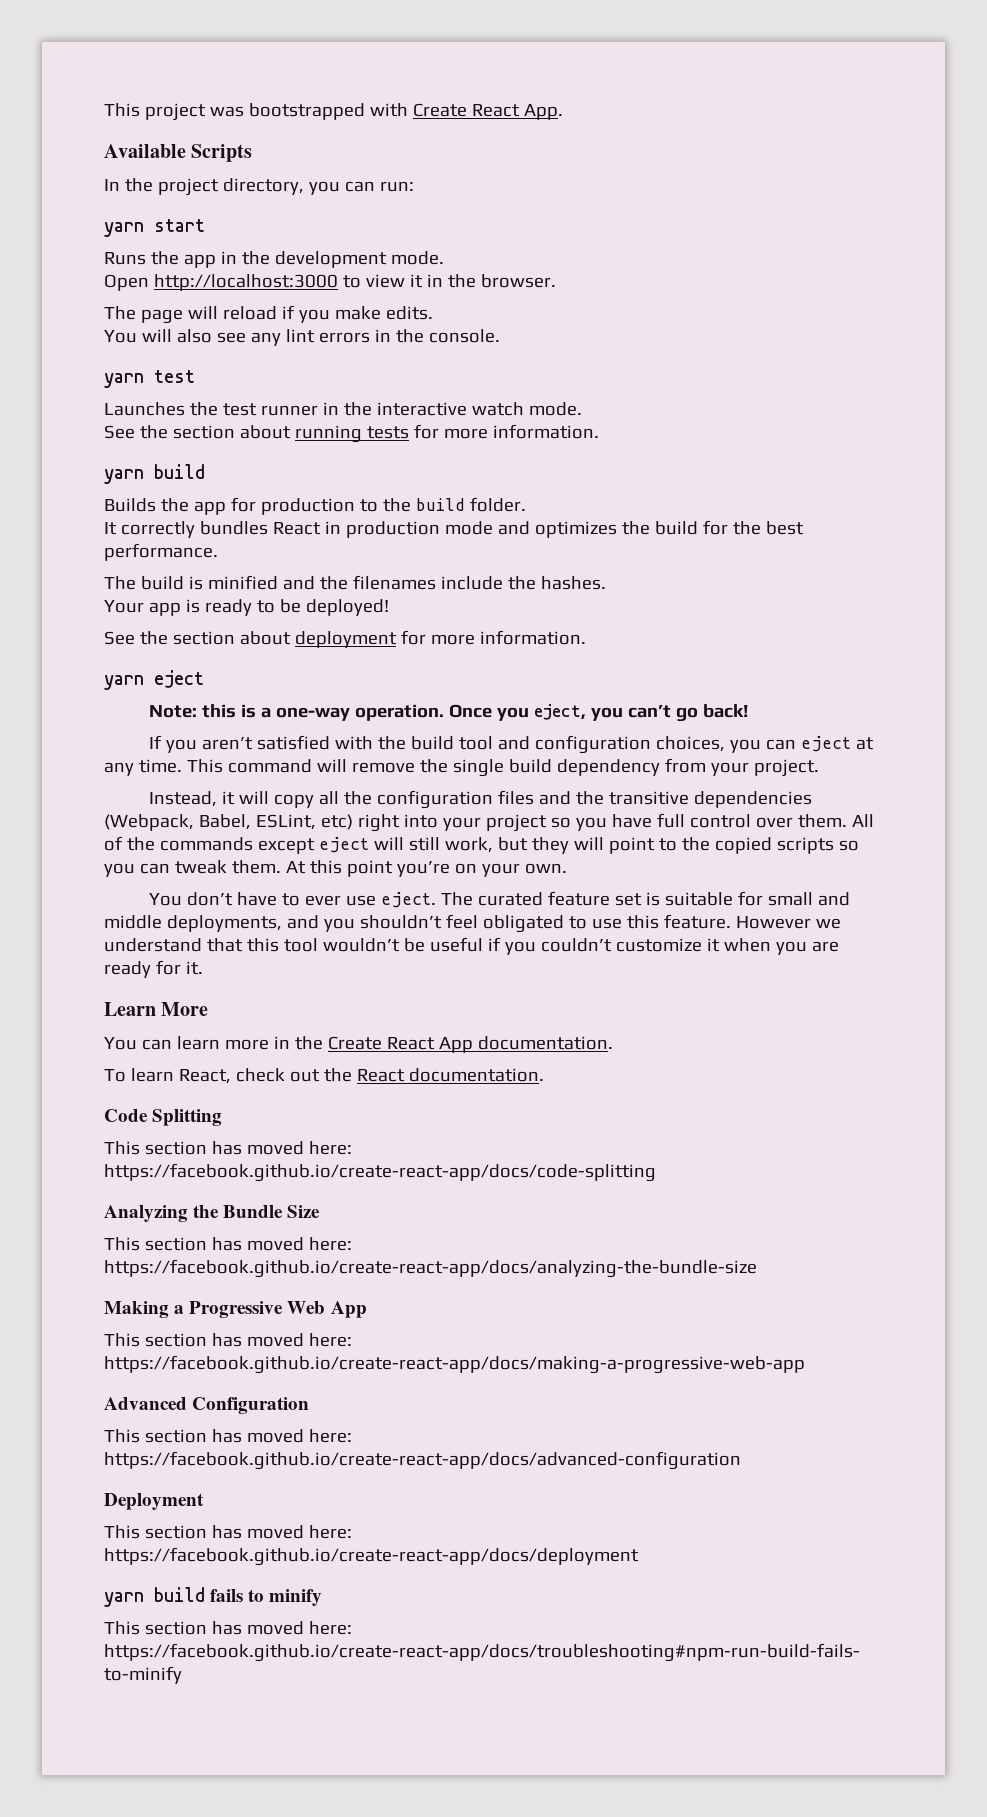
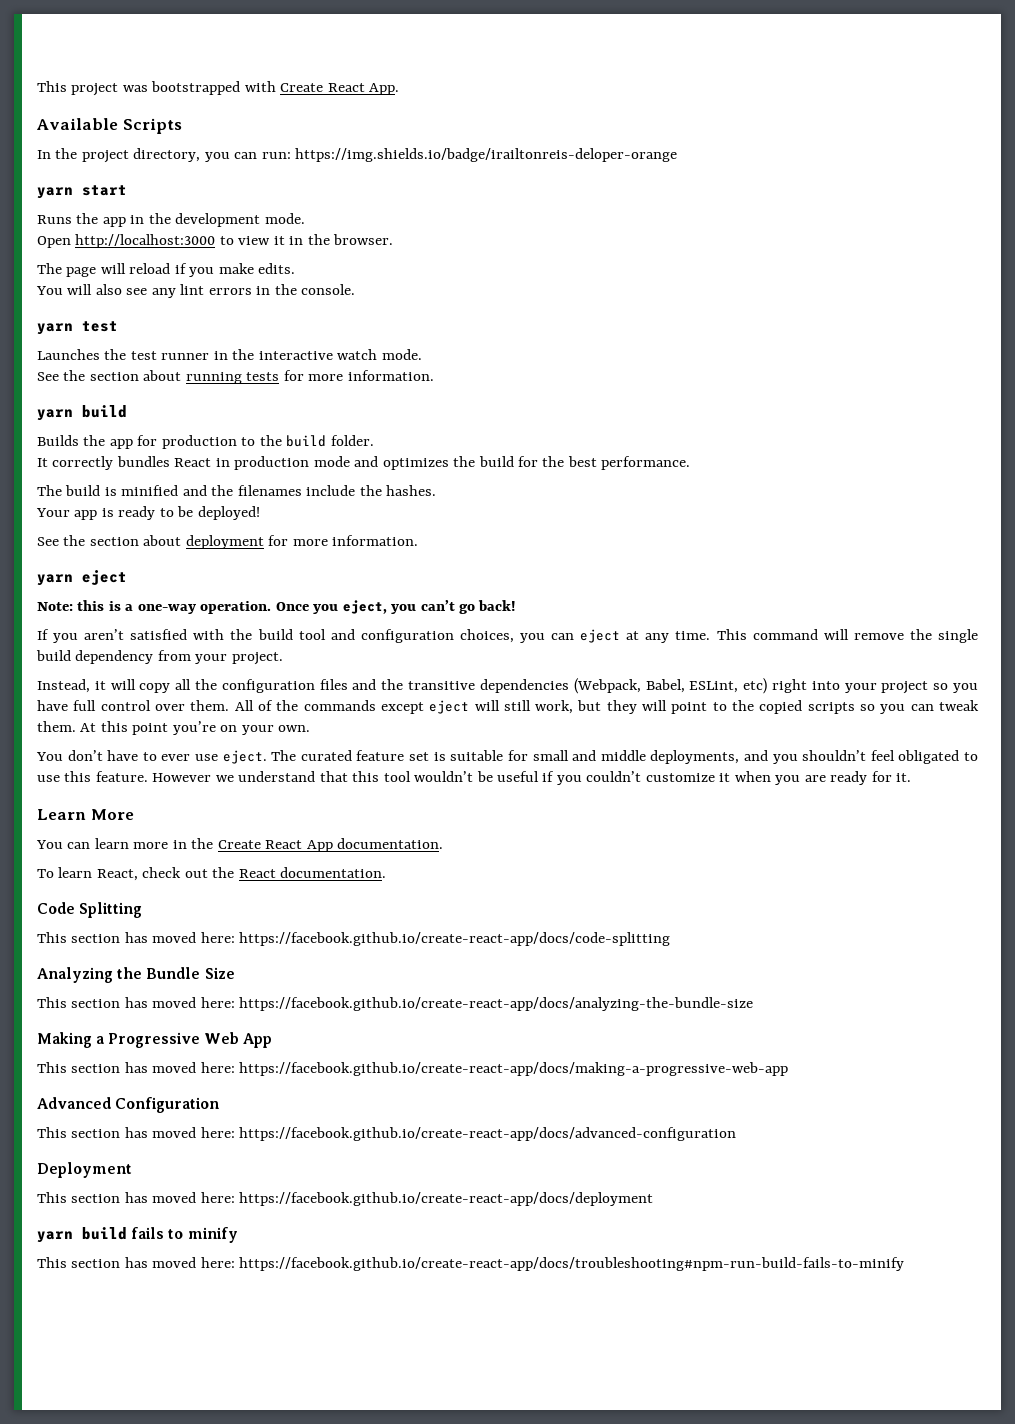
- In the project directory, you can run:
+ In the project directory, you can run: https://img.shields.io/badge/irailtonreis-deloper-orange

